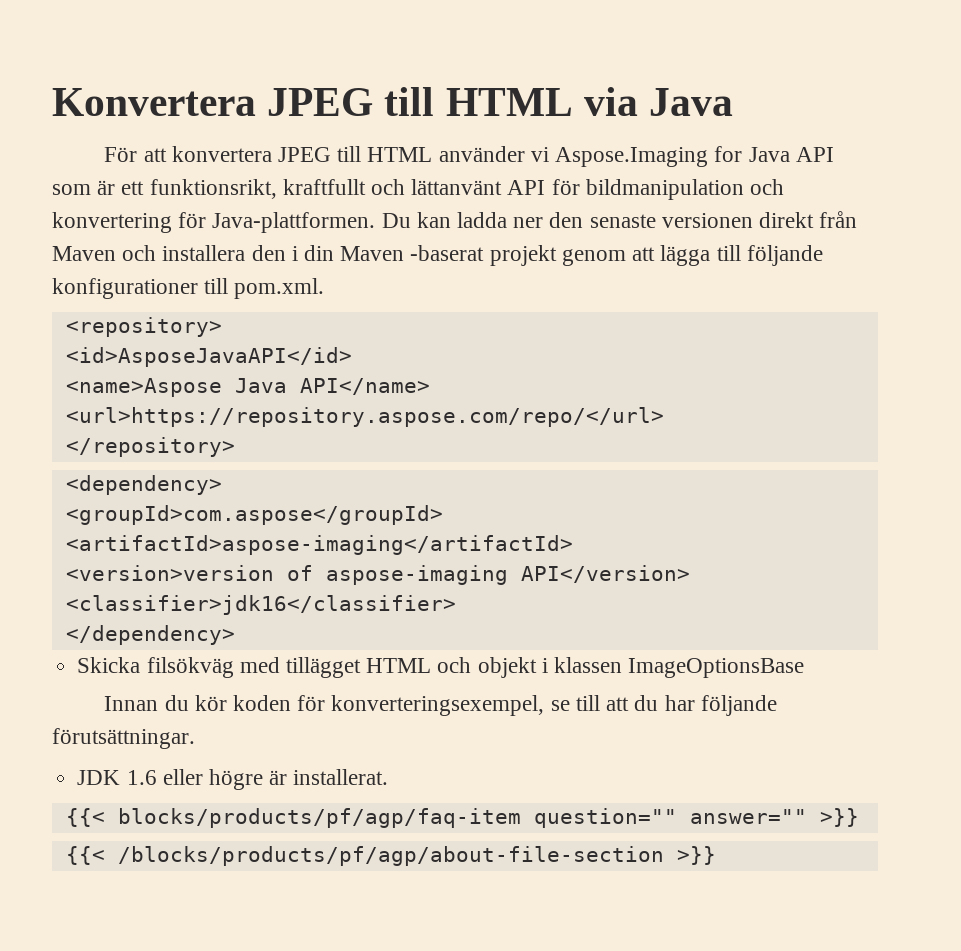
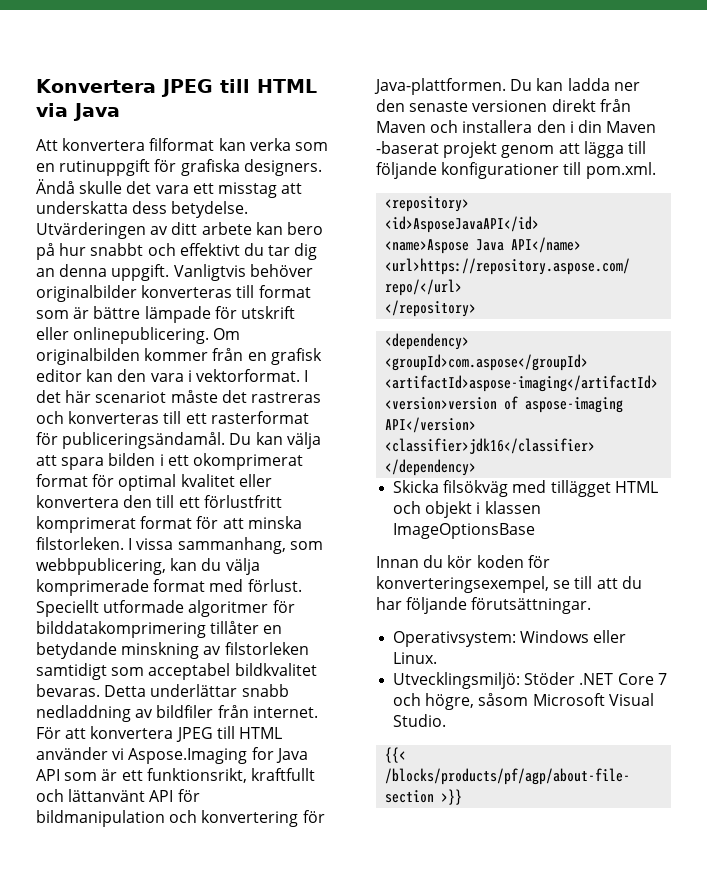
+ Att konvertera filformat kan verka som en rutinuppgift för grafiska designers. Ändå skulle det vara ett misstag att underskatta dess betydelse. Utvärderingen av ditt arbete kan bero på hur snabbt och effektivt du tar dig an denna uppgift. Vanligtvis behöver originalbilder konverteras till format som är bättre lämpade för utskrift eller onlinepublicering. Om originalbilden kommer från en grafisk editor kan den vara i vektorformat. I det här scenariot måste det rastreras och konverteras till ett rasterformat för publiceringsändamål. Du kan välja att spara bilden i ett okomprimerat format för optimal kvalitet eller konvertera den till ett förlustfritt komprimerat format för att minska filstorleken. I vissa sammanhang, som webbpublicering, kan du välja komprimerade format med förlust. Speciellt utformade algoritmer för bilddatakomprimering tillåter en betydande minskning av filstorleken samtidigt som acceptabel bildkvalitet bevaras. Detta underlättar snabb nedladdning av bildfiler från internet.
- JDK 1.6 eller högre är installerat.
- {{< blocks/products/pf/agp/faq-item question="" answer="" >}}
+ Operativsystem: Windows eller Linux.
+ Utvecklingsmiljö: Stöder .NET Core 7 och högre, såsom Microsoft Visual Studio.

